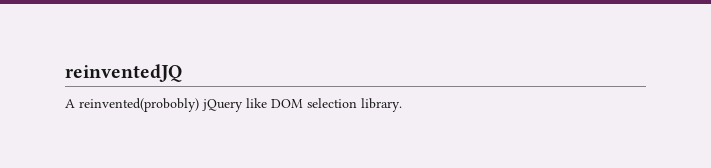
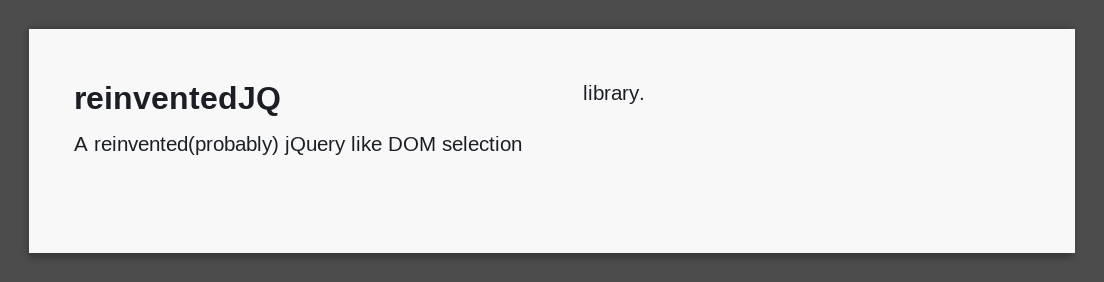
- A reinvented(probobly) jQuery like DOM selection library.
+ A reinvented(probably) jQuery like DOM selection library.

